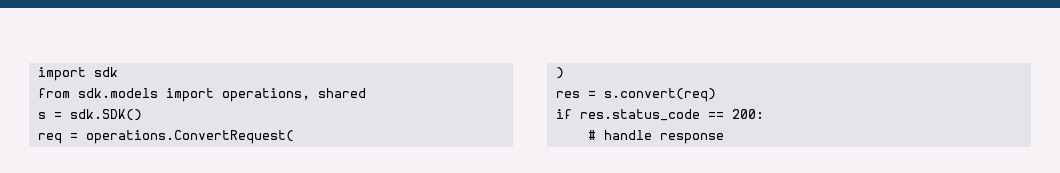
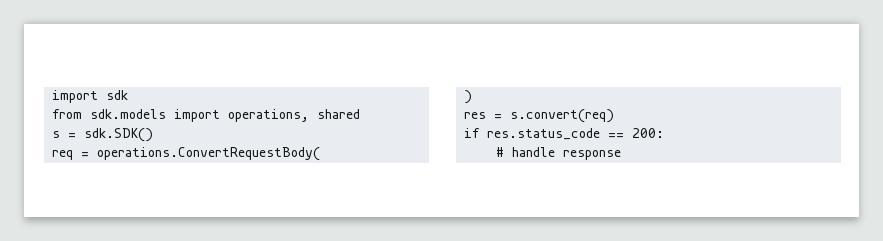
- req = operations.ConvertRequest(
+ req = operations.ConvertRequestBody(

